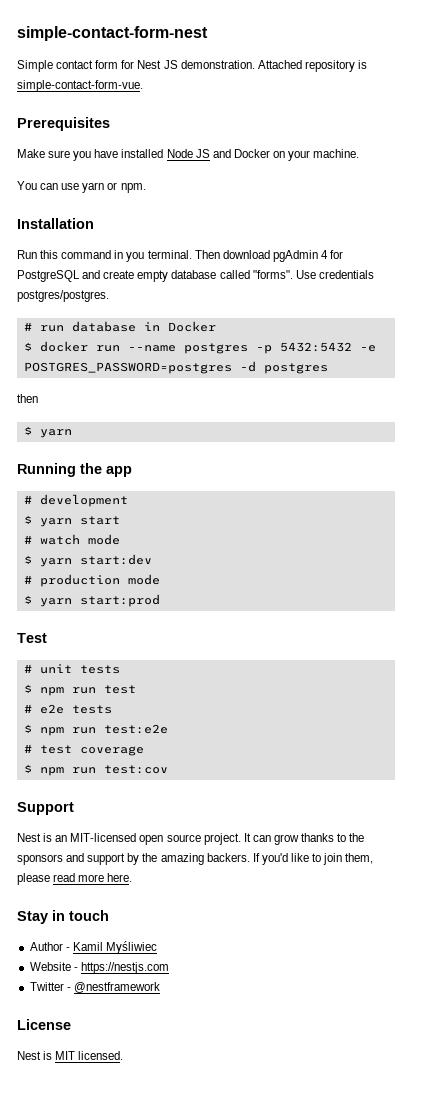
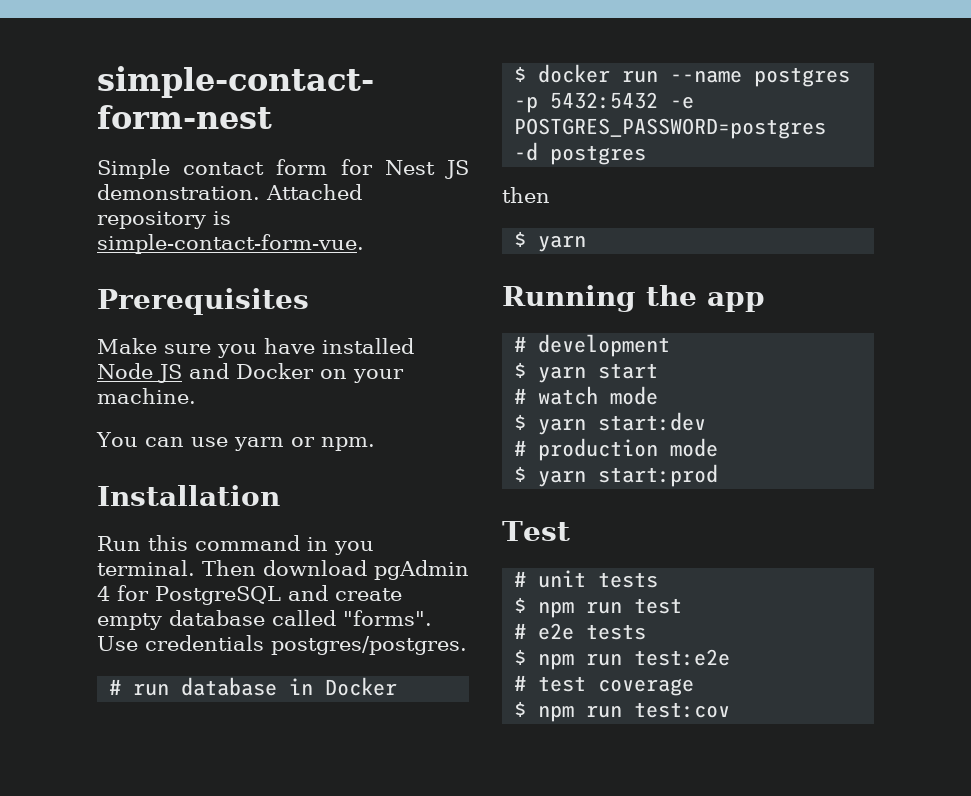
- Support
- Nest is an MIT-licensed open source project. It can grow thanks to the sponsors and support by the amazing backers. If you'd like to join them, please read more here.
- Stay in touch
- Author - Kamil Myśliwiec
- Website - https://nestjs.com
- Twitter - @nestframework
- License
- Nest is MIT licensed.

